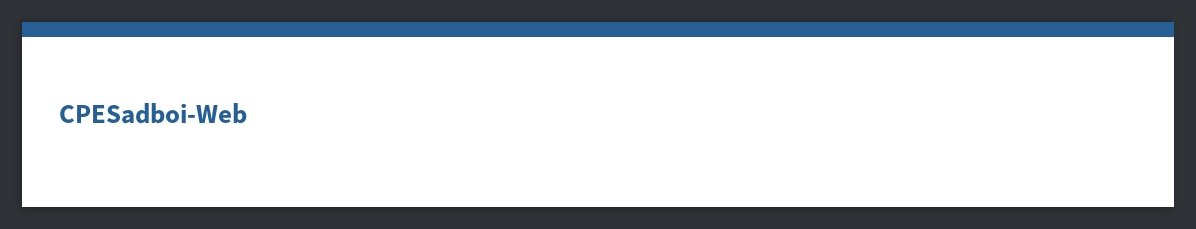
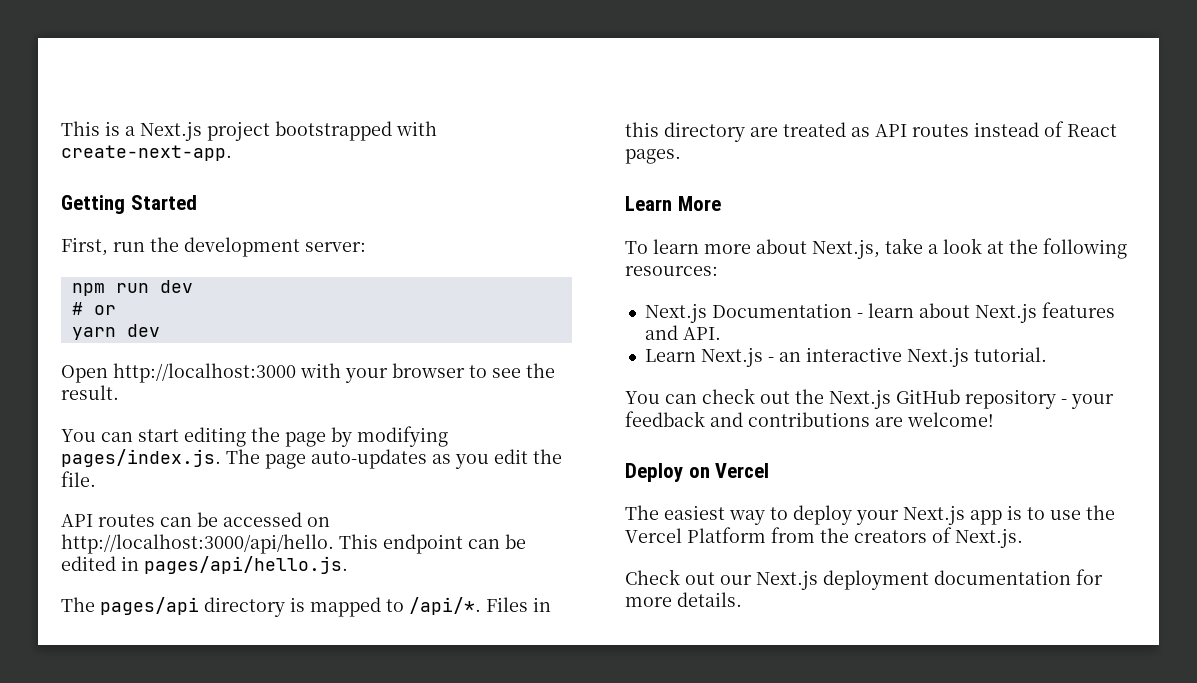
- CPESadboi-Web
+ This is a Next.js project bootstrapped with create-next-app.
+ Getting Started
+ First, run the development server:
+ npm run dev
+ # or
+ yarn dev
+ Open http://localhost:3000 with your browser to see the result.
+ You can start editing the page by modifying pages/index.js. The page auto-updates as you edit the file.
+ API routes can be accessed on http://localhost:3000/api/hello. This endpoint can be edited in pages/api/hello.js.
+ The pages/api directory is mapped to /api/*. Files in this directory are treated as API routes instead of React pages.
+ Learn More
+ To learn more about Next.js, take a look at the following resources:
+ Next.js Documentation - learn about Next.js features and API.
+ Learn Next.js - an interactive Next.js tutorial.
+ You can check out the Next.js GitHub repository - your feedback and contributions are welcome!
+ Deploy on Vercel
+ The easiest way to deploy your Next.js app is to use the Vercel Platform from the creators of Next.js.
+ Check out our Next.js deployment documentation for more details.

